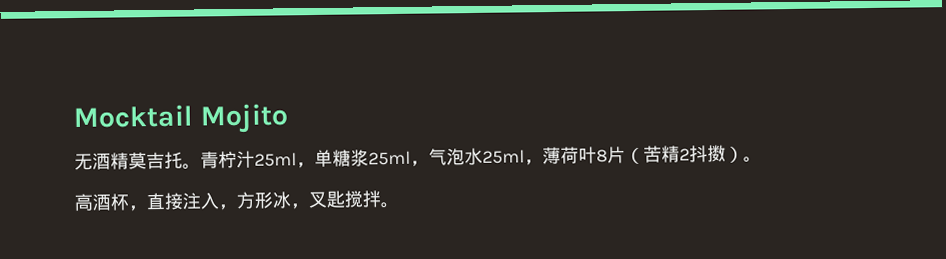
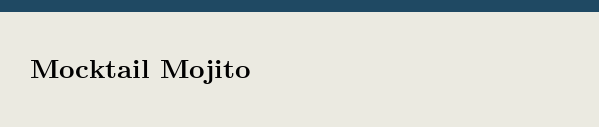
- 无酒精莫吉托。青柠汁25ml，单糖浆25ml，气泡水25ml，薄荷叶8片（苦精2抖擞）。
- 高酒杯，直接注入，方形冰，叉匙搅拌。

